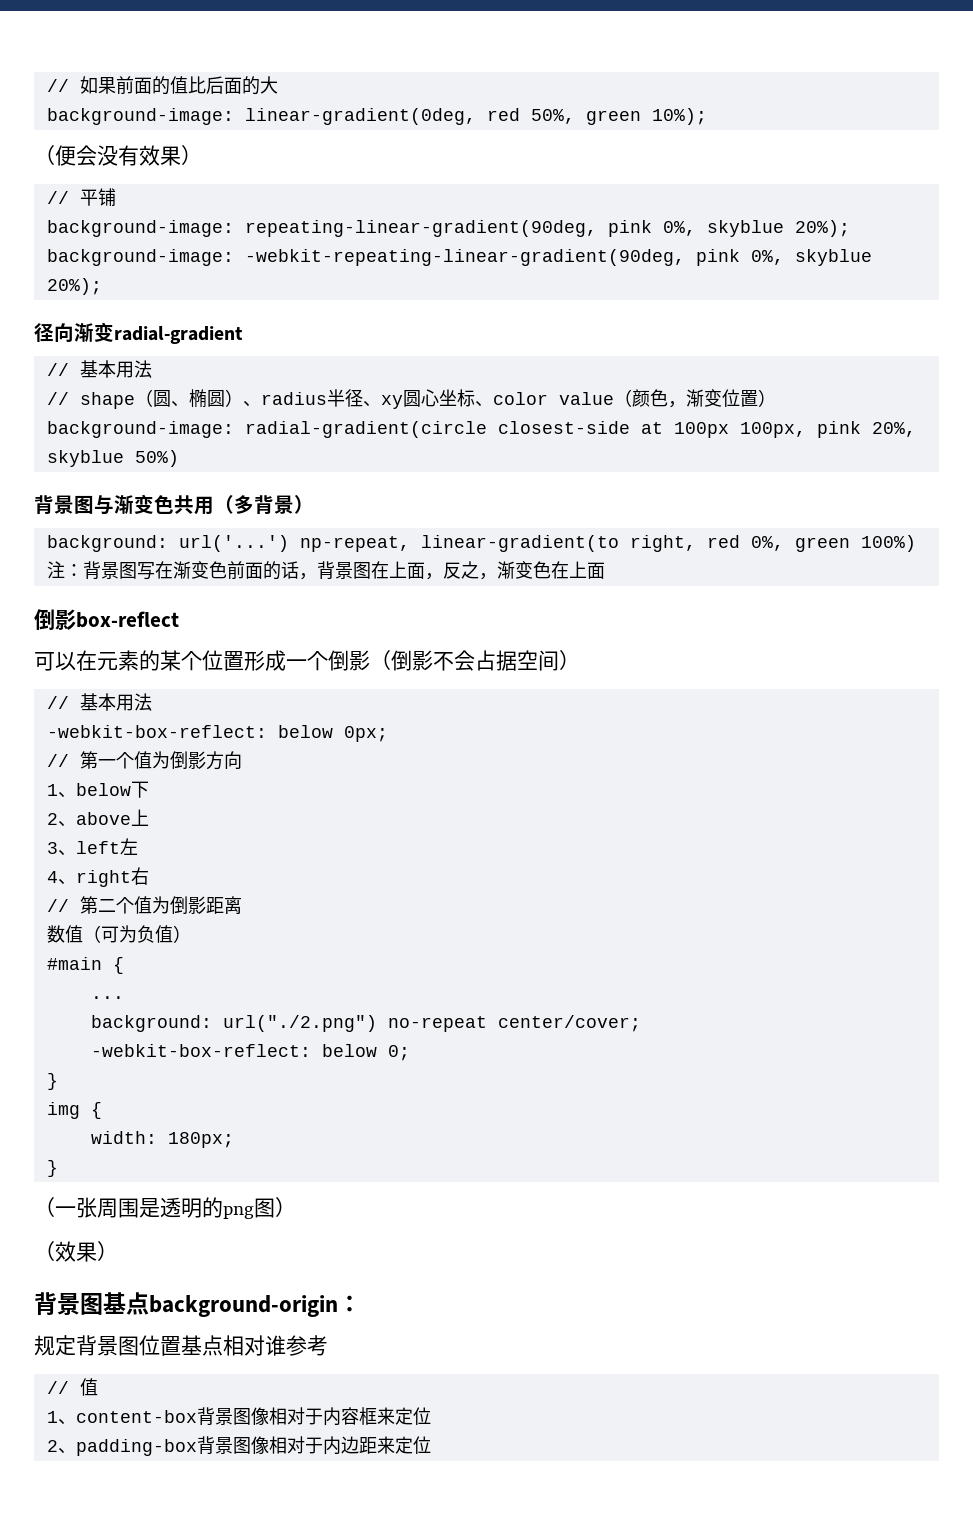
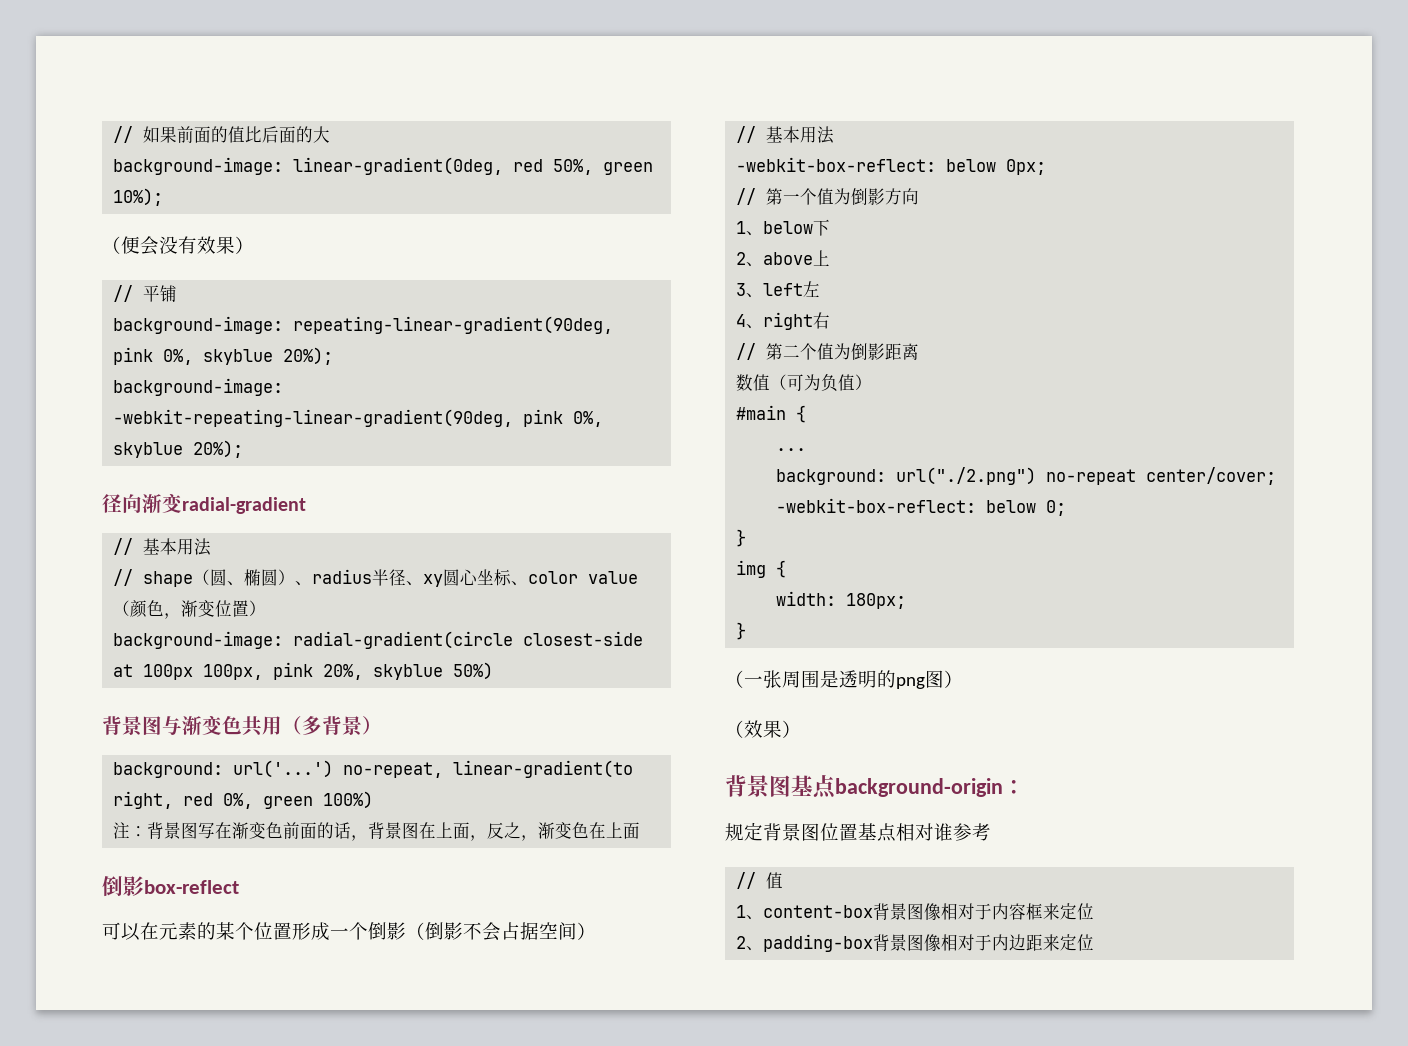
- background: url('...') np-repeat, linear-gradient(to right, red 0%, green 100%)
+ background: url('...') no-repeat, linear-gradient(to right, red 0%, green 100%)

